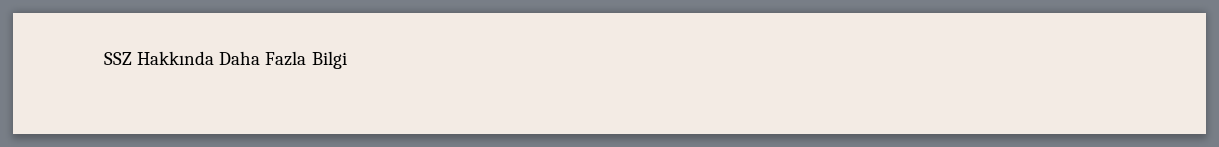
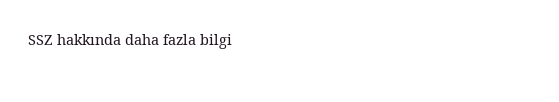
- SSZ Hakkında Daha Fazla Bilgi
+ SSZ hakkında daha fazla bilgi

